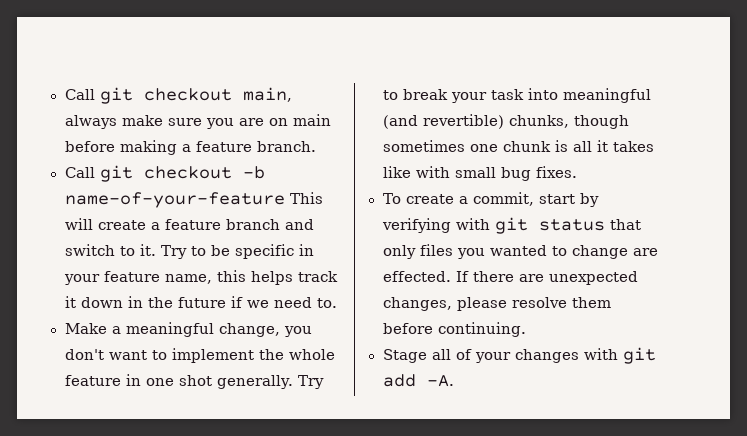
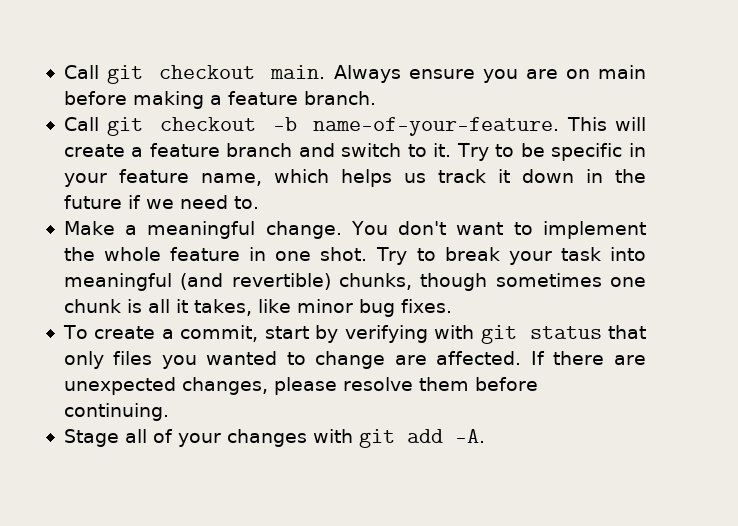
- Call git checkout main, always make sure you are on main before making a feature branch.
+ Call git checkout main. Always ensure you are on main before making a feature branch.
- Call git checkout -b name-of-your-feature This will create a feature branch and switch to it.
+ Call git checkout -b name-of-your-feature. This will create a feature branch and switch to it.
- Try to be specific in your feature name, this helps track it down in the future if we need to.
+ Try to be specific in your feature name, which helps us track it down in the future if we need to.
- Make a meaningful change, you don't want to implement the whole feature in one shot generally.
+ Make a meaningful change. You don't want to implement the whole feature in one shot.
- Try to break your task into meaningful (and revertible) chunks, though sometimes one chunk is all it takes like with small bug fixes.
+ Try to break your task into meaningful (and revertible) chunks, though sometimes one chunk is all it takes, like minor bug fixes.
- To create a commit, start by verifying with git status that only files you wanted to change are effected.
+ To create a commit, start by verifying with git status that only files you wanted to change are affected.

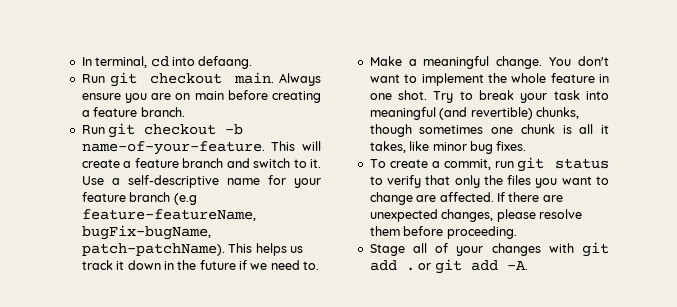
- Call git checkout main.
+ In terminal, cd into defaang.
+ Run git checkout main.
- Always ensure you are on main before making a feature branch.
+ Always ensure you are on main before creating a feature branch.
- Call git checkout -b name-of-your-feature.
+ Run git checkout -b name-of-your-feature.
- Try to be specific in your feature name, which helps us track it down in the future if we need to.
+ Use a self-descriptive name for your feature branch (e.g feature-featureName, bugFix-bugName, patch-patchName). This helps us track it down in the future if we need to.
- To create a commit, start by verifying with git status that only files you wanted to change are affected.
+ To create a commit, run git status to verify that only the files you want to change are affected.
- If there are unexpected changes, please resolve them before continuing.
+ If there are unexpected changes, please resolve them before proceeding.
- Stage all of your changes with git add -A.
+ Stage all of your changes with git add . or git add -A.

